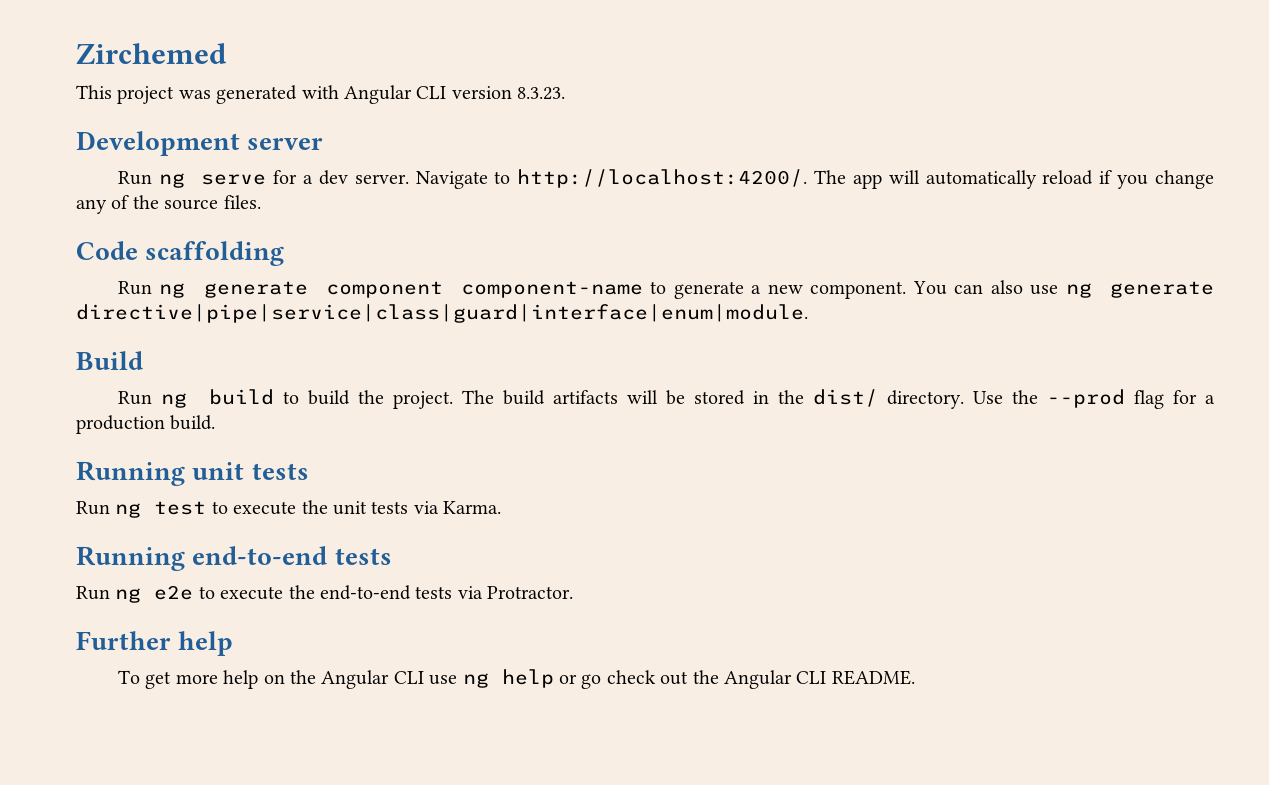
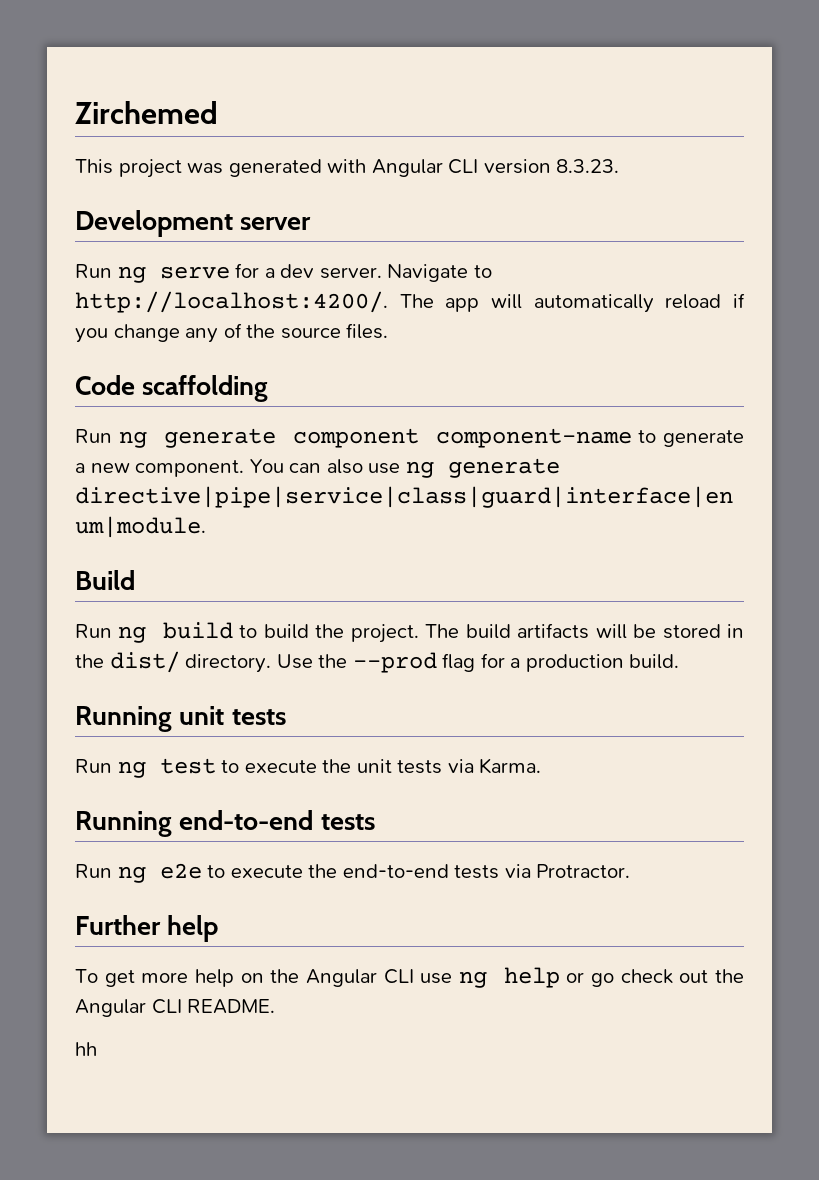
+ hh

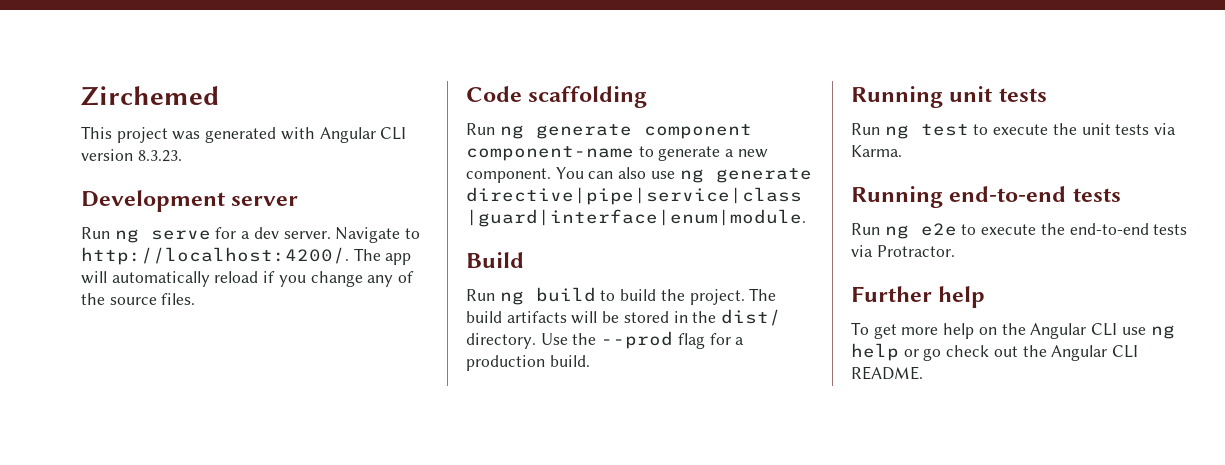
- hh

